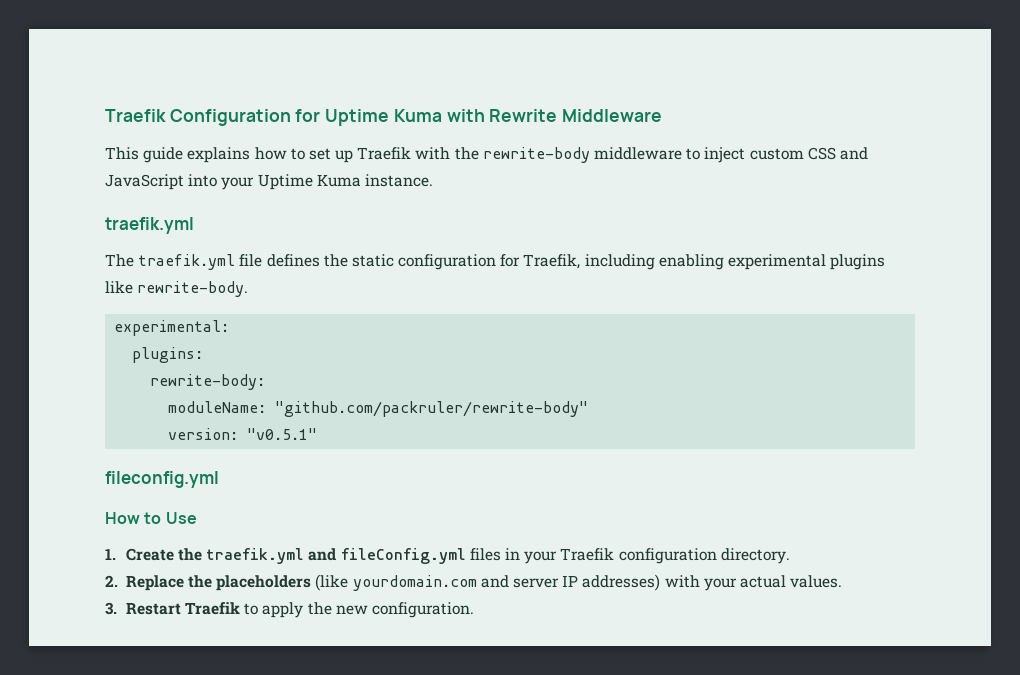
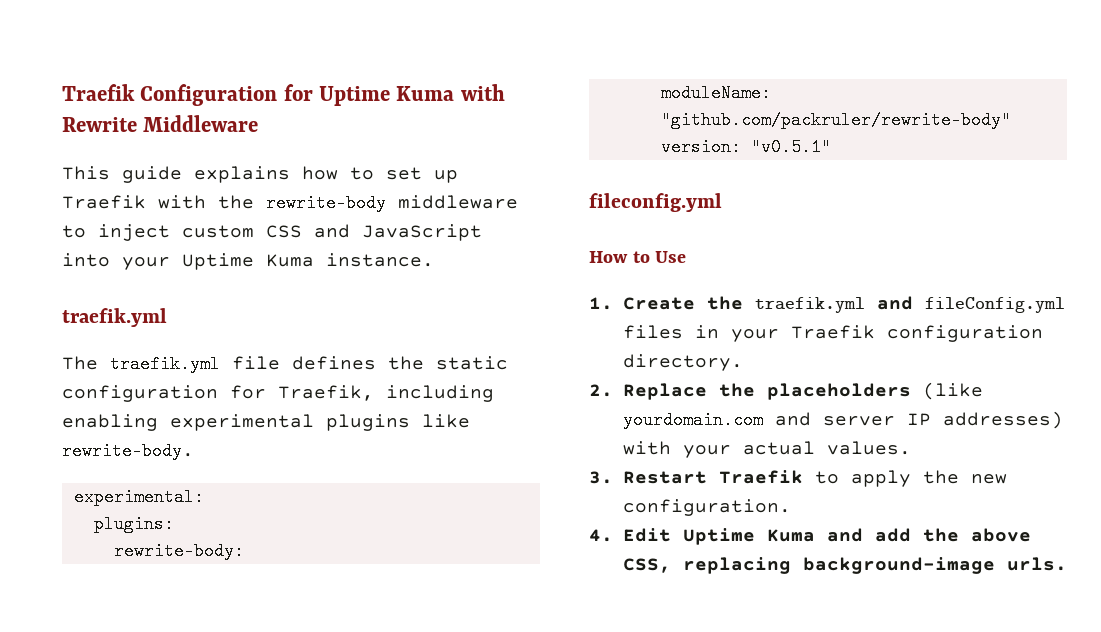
+ 4. Edit Uptime Kuma and add the above CSS, replacing background-image urls.

